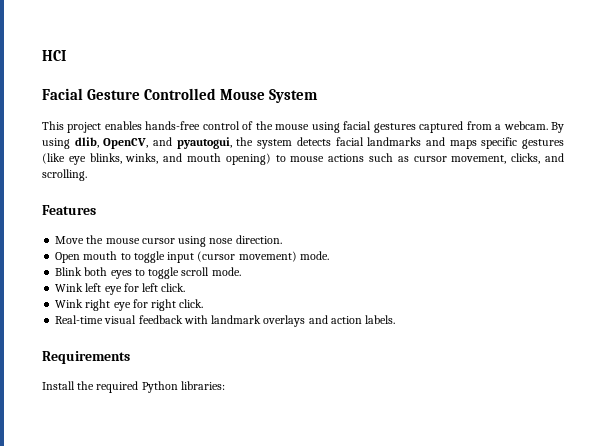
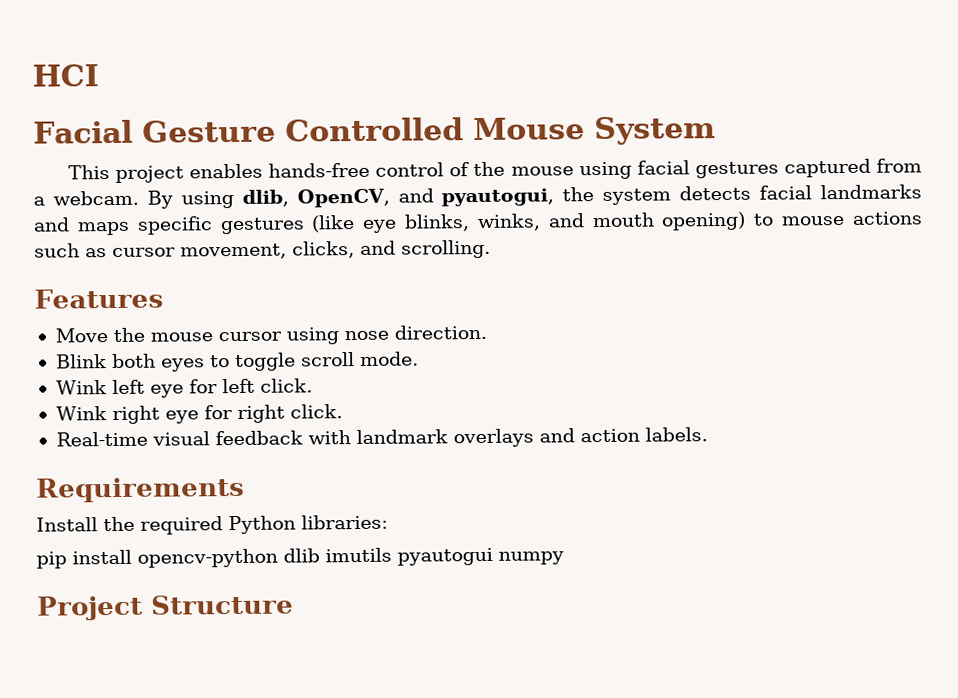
- Open mouth to toggle input (cursor movement) mode.
+ pip install opencv-python dlib imutils pyautogui numpy
+ Project Structure

